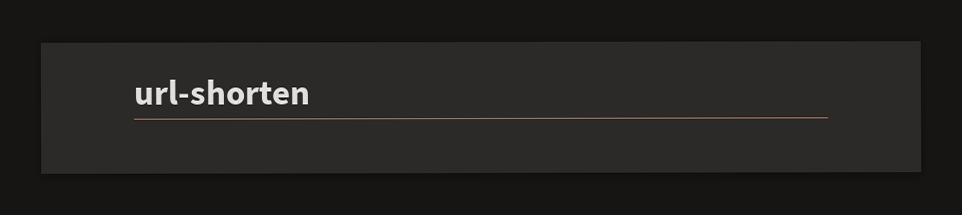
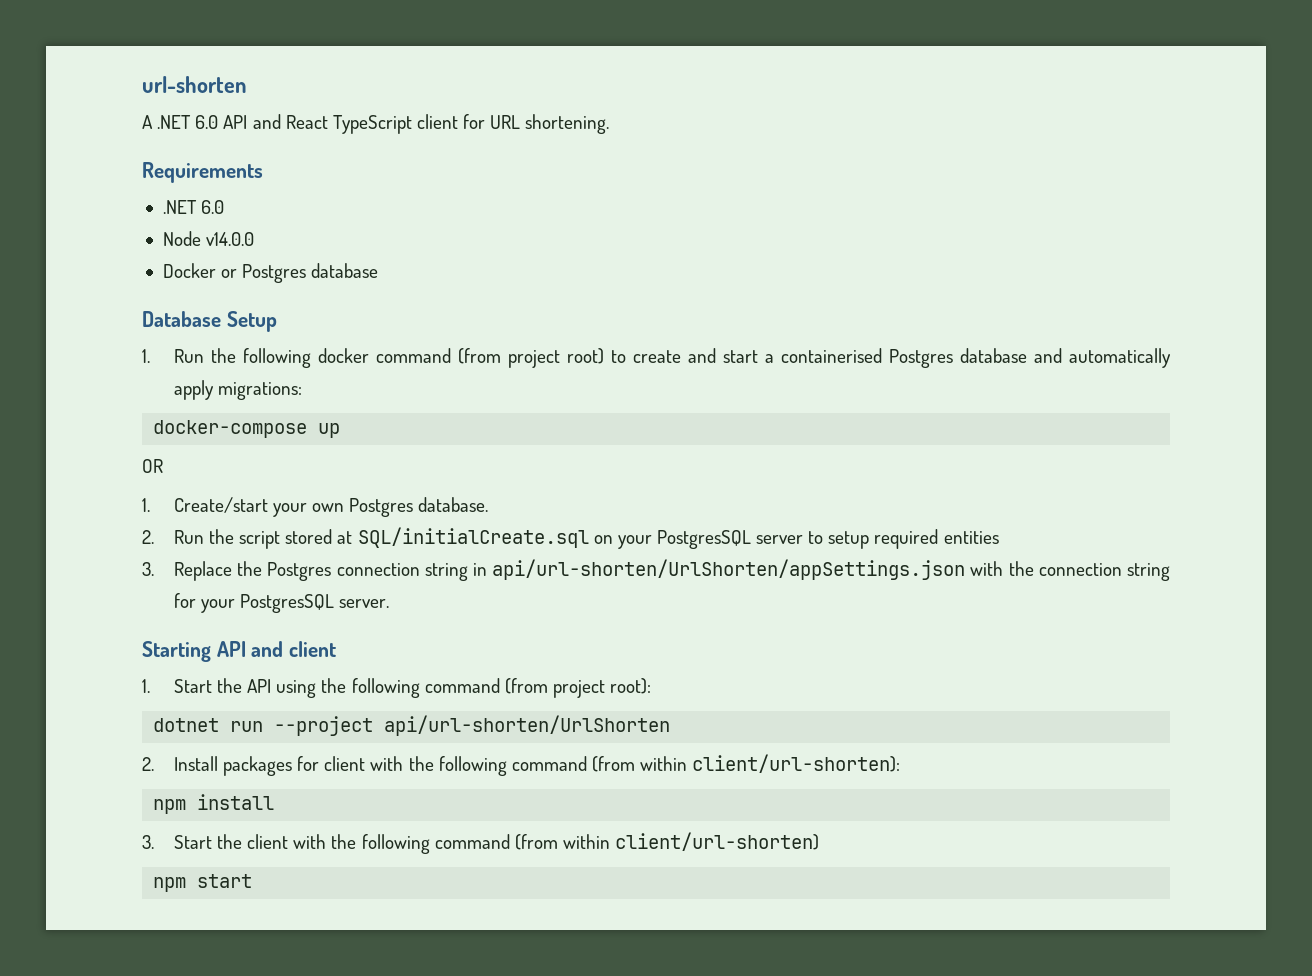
+ A .NET 6.0 API and React TypeScript client for URL shortening.
+ Requirements
+ .NET 6.0
+ Node v14.0.0
+ Docker or Postgres database
+ Database Setup
+ 1. Run the following docker command (from project root) to create and start a containerised Postgres database and automatically apply migrations:
+ docker-compose up
+ OR
+ 1. Create/start your own Postgres database.
+ 2. Run the script stored at SQL/initialCreate.sql on your PostgresSQL server to setup required entities
+ 3. Replace the Postgres connection string in api/url-shorten/UrlShorten/appSettings.json with the connection string for your PostgresSQL server.
+ Starting API and client
+ 1. Start the API using the following command (from project root):
+ dotnet run --project api/url-shorten/UrlShorten
+ 2. Install packages for client with the following command (from within client/url-shorten):
+ npm install
+ 3. Start the client with the following command (from within client/url-shorten)
+ npm start

